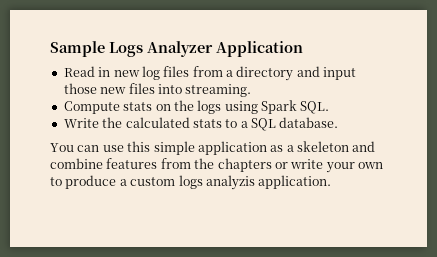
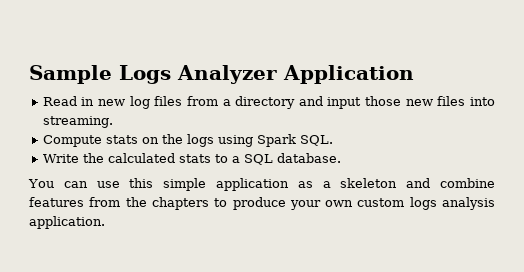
- You can use this simple application as a skeleton and combine features from the chapters or write your own to produce a custom logs analyzis application.
+ You can use this simple application as a skeleton and combine features from the chapters to produce your own custom logs analysis application.

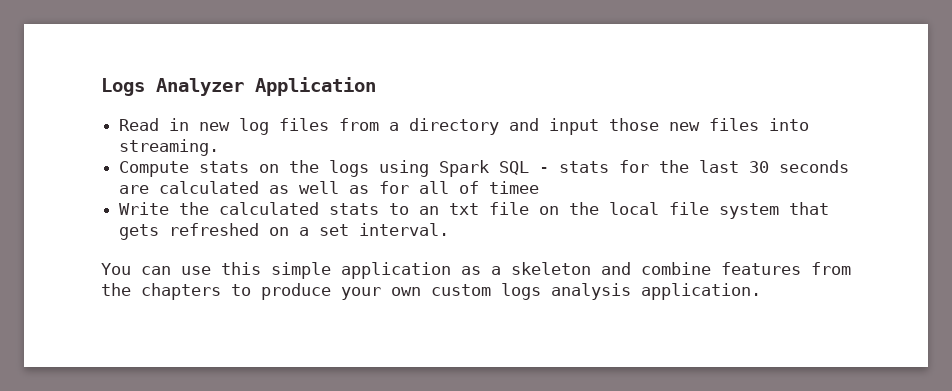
- Sample Logs Analyzer Application
+ Logs Analyzer Application
- Compute stats on the logs using Spark SQL.
+ Compute stats on the logs using Spark SQL - stats for the last 30 seconds are calculated as well as for all of timee
- Write the calculated stats to a SQL database.
+ Write the calculated stats to an txt file on the local file system that gets refreshed on a set interval.

